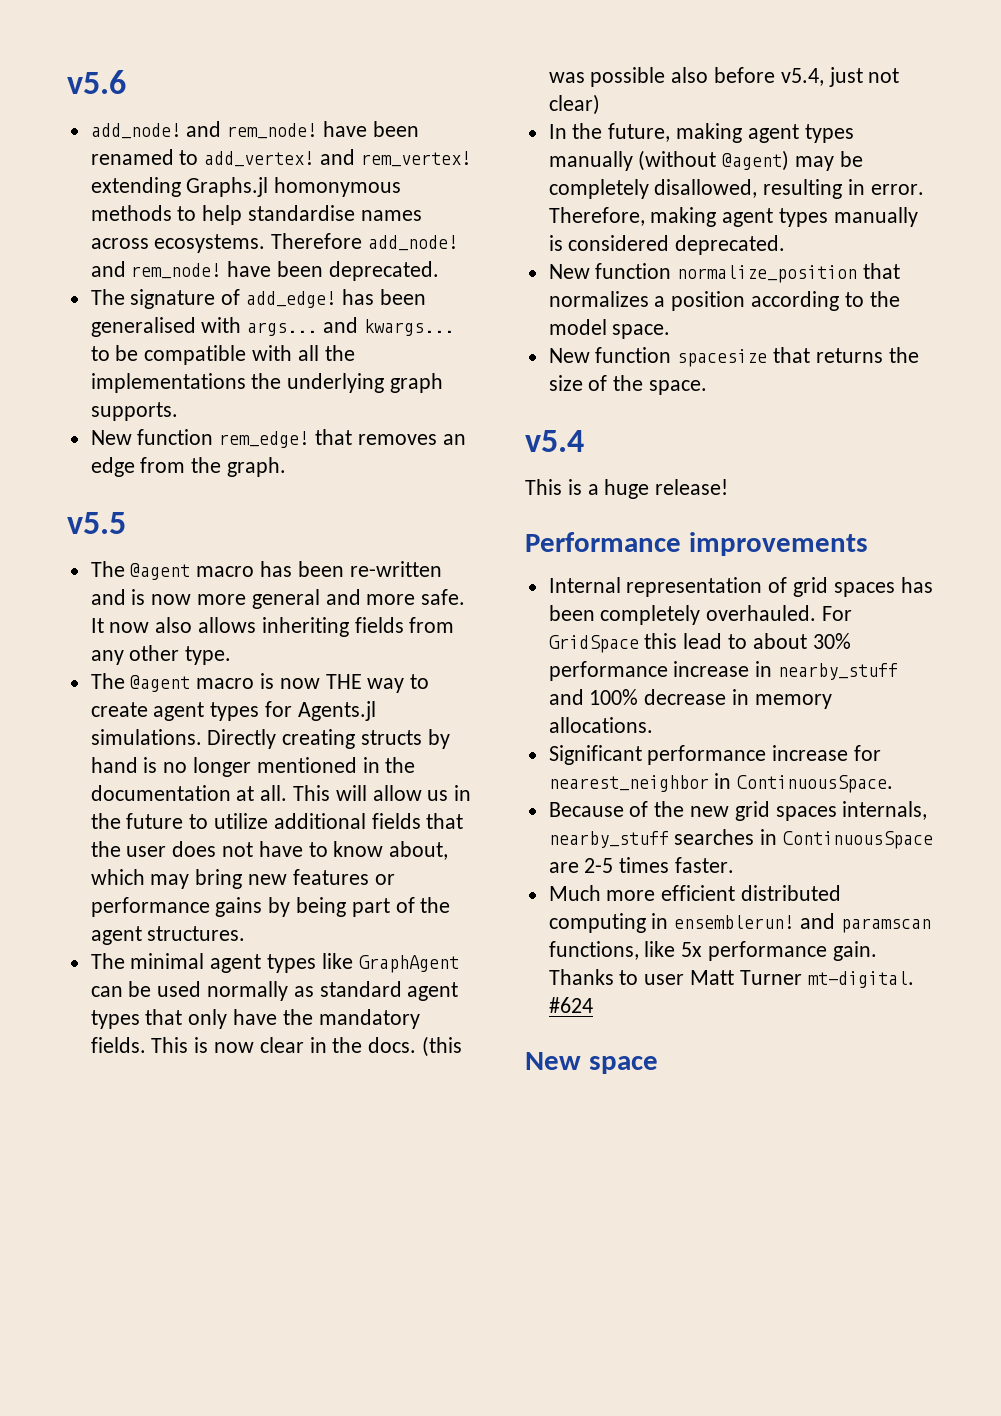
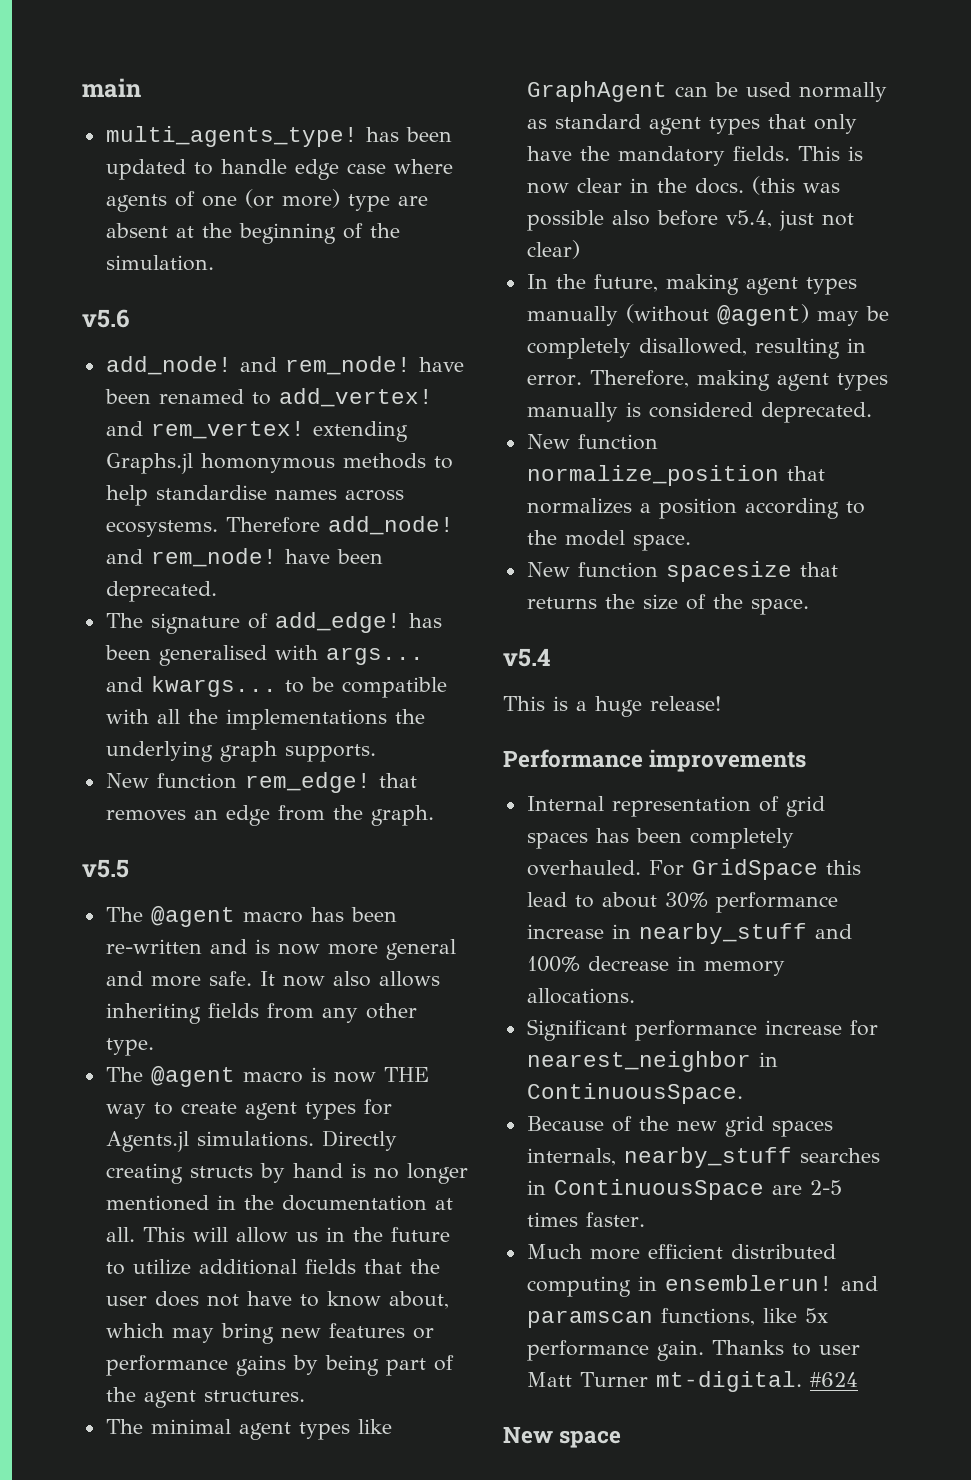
+ main
+ multi_agents_type! has been updated to handle edge case where agents of one (or more) type are absent at the beginning of the simulation.

